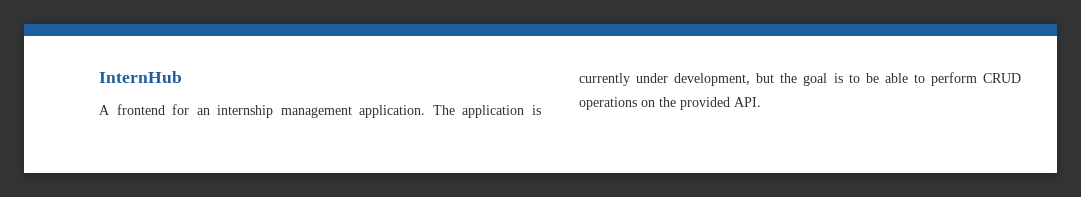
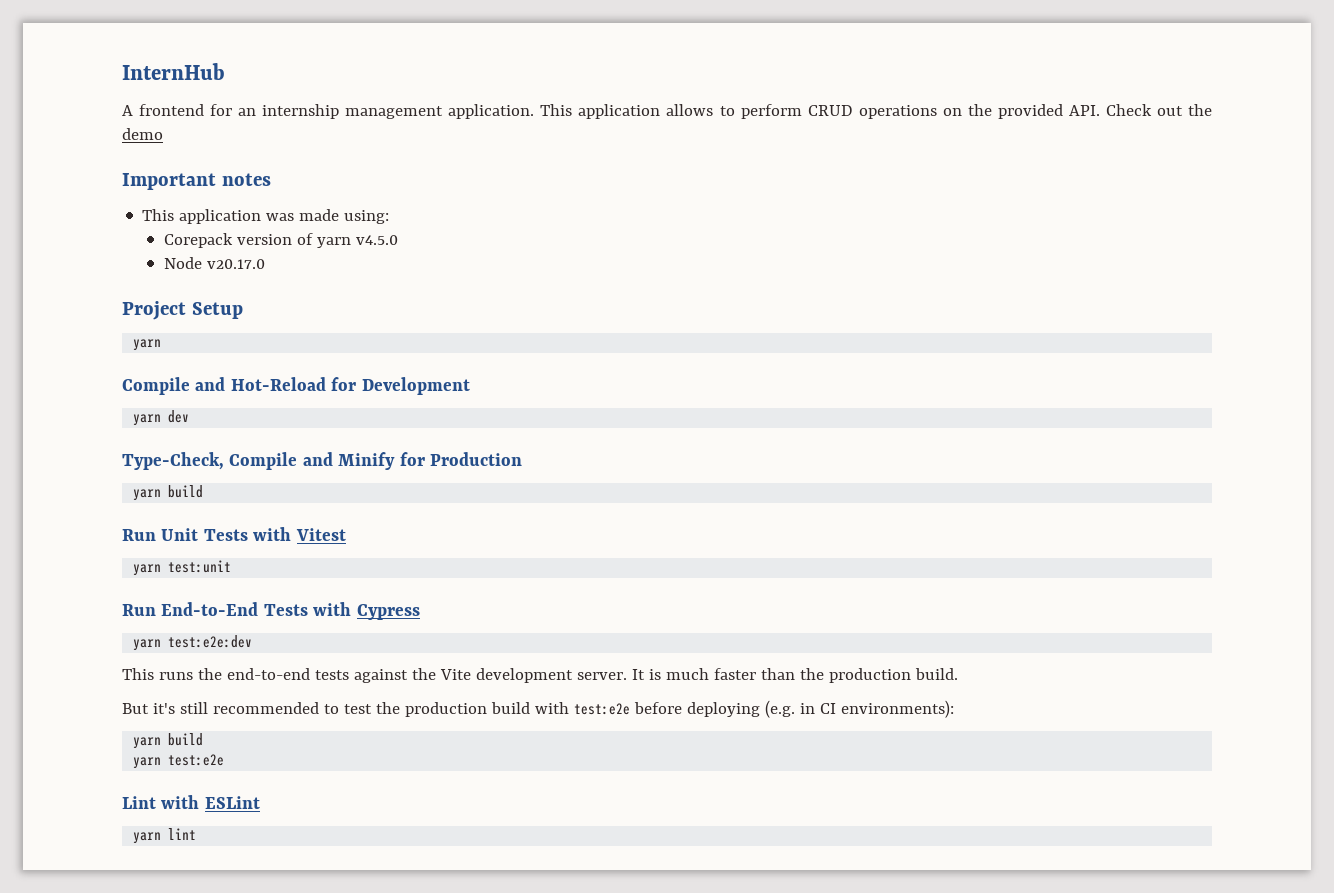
- The application is currently under development, but the goal is to be able to perform CRUD operations on the provided API.
+ This application allows to perform CRUD operations on the provided API. Check out the demo
+ Important notes
+ This application was made using:
+ Corepack version of yarn v4.5.0
+ Node v20.17.0
+ Project Setup
+ yarn
+ Compile and Hot-Reload for Development
+ yarn dev
+ Type-Check, Compile and Minify for Production
+ yarn build
+ Run Unit Tests with Vitest
+ yarn test:unit
+ Run End-to-End Tests with Cypress
+ yarn test:e2e:dev
+ This runs the end-to-end tests against the Vite development server. It is much faster than the production build.
+ But it's still recommended to test the production build with test:e2e before deploying (e.g. in CI environments):
+ yarn build
+ yarn test:e2e
+ Lint with ESLint
+ yarn lint

